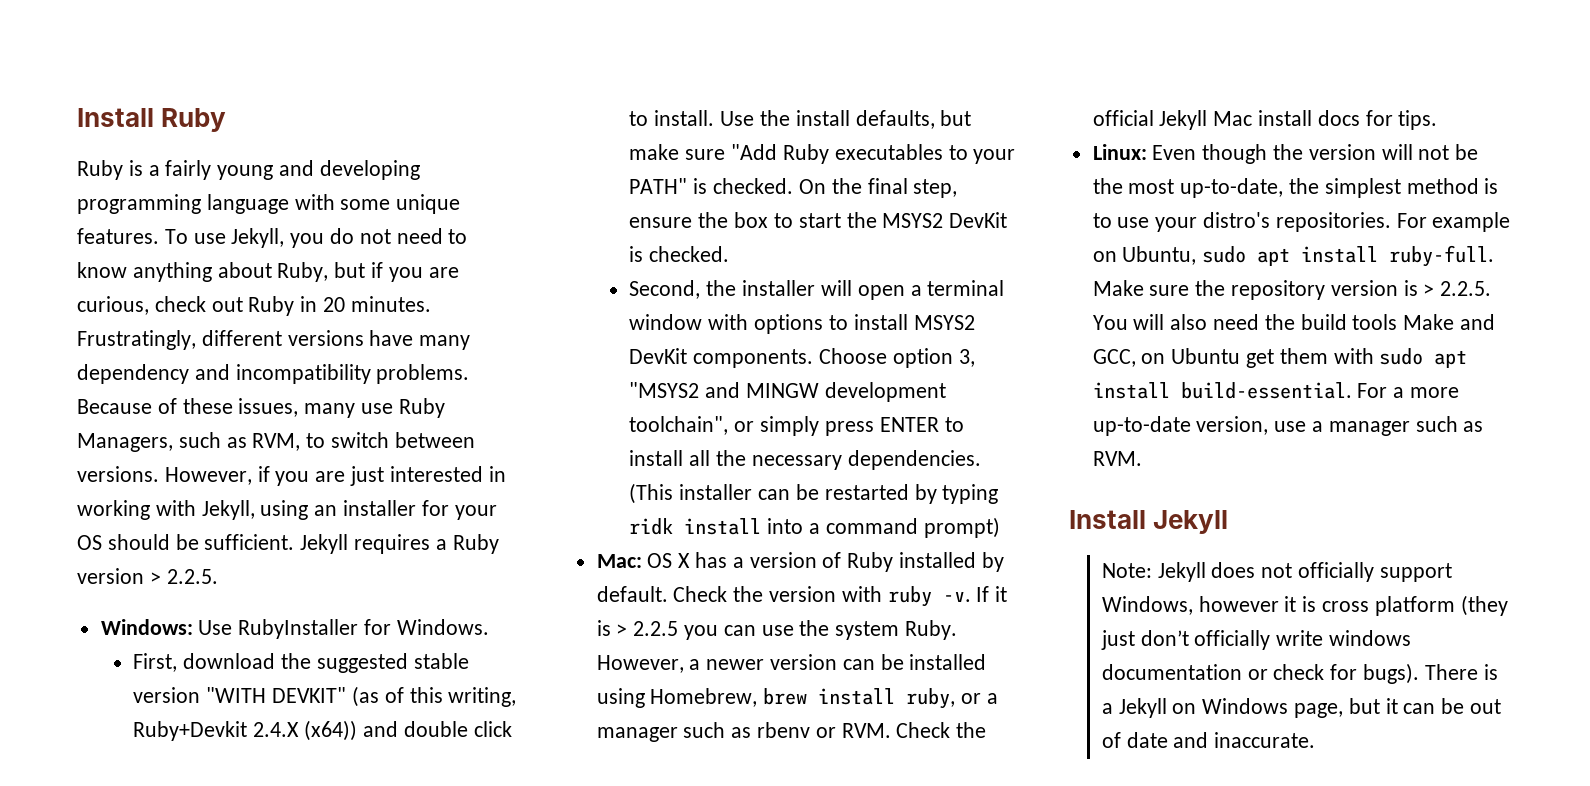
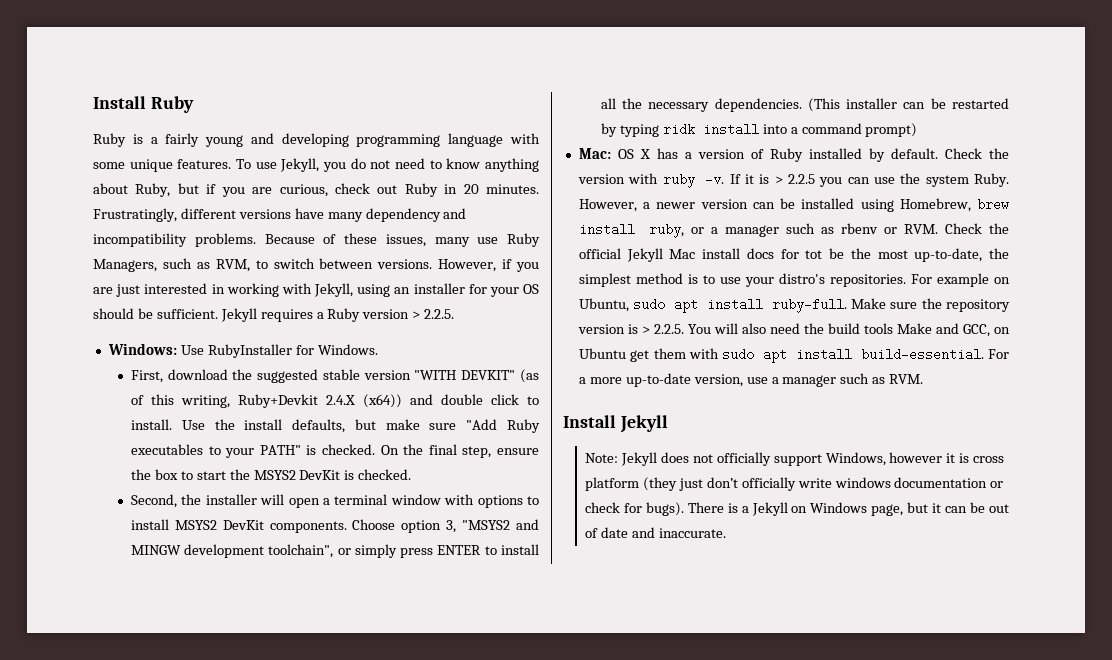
- However, a newer version can be installed using Homebrew, brew install ruby, or a manager such as rbenv or RVM. Check the official Jekyll Mac install docs for tips.
- Linux: Even though the version will not be the most up-to-date, the simplest method is to use your distro's repositories.
+ However, a newer version can be installed using Homebrew, brew install ruby, or a manager such as rbenv or RVM. Check the official Jekyll Mac install docs for tot be the most up-to-date, the simplest method is to use your distro's repositories.

